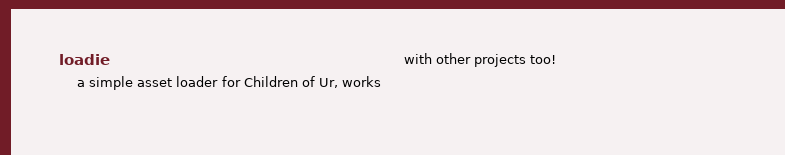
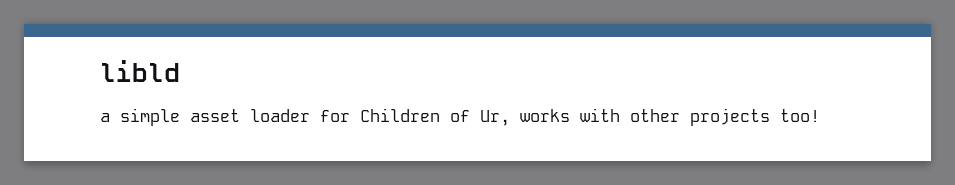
- loadie
+ libld

